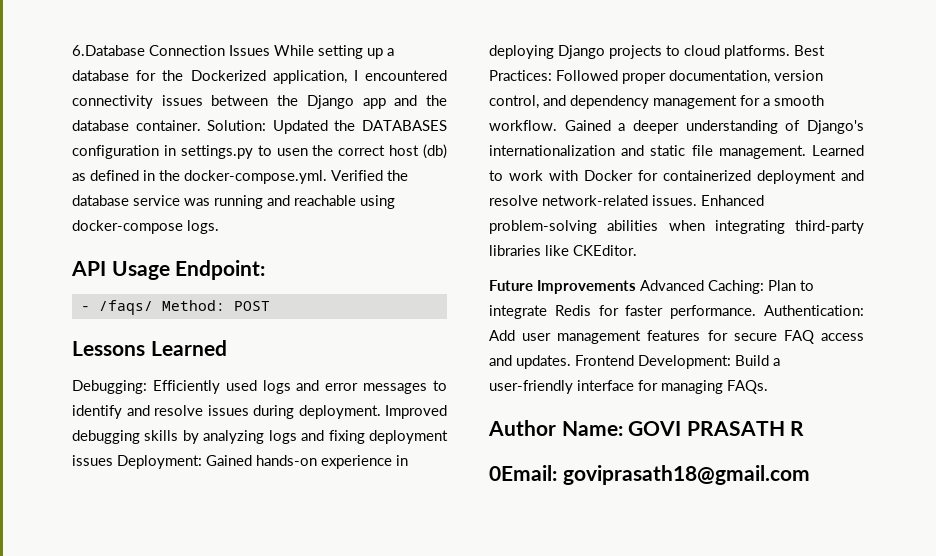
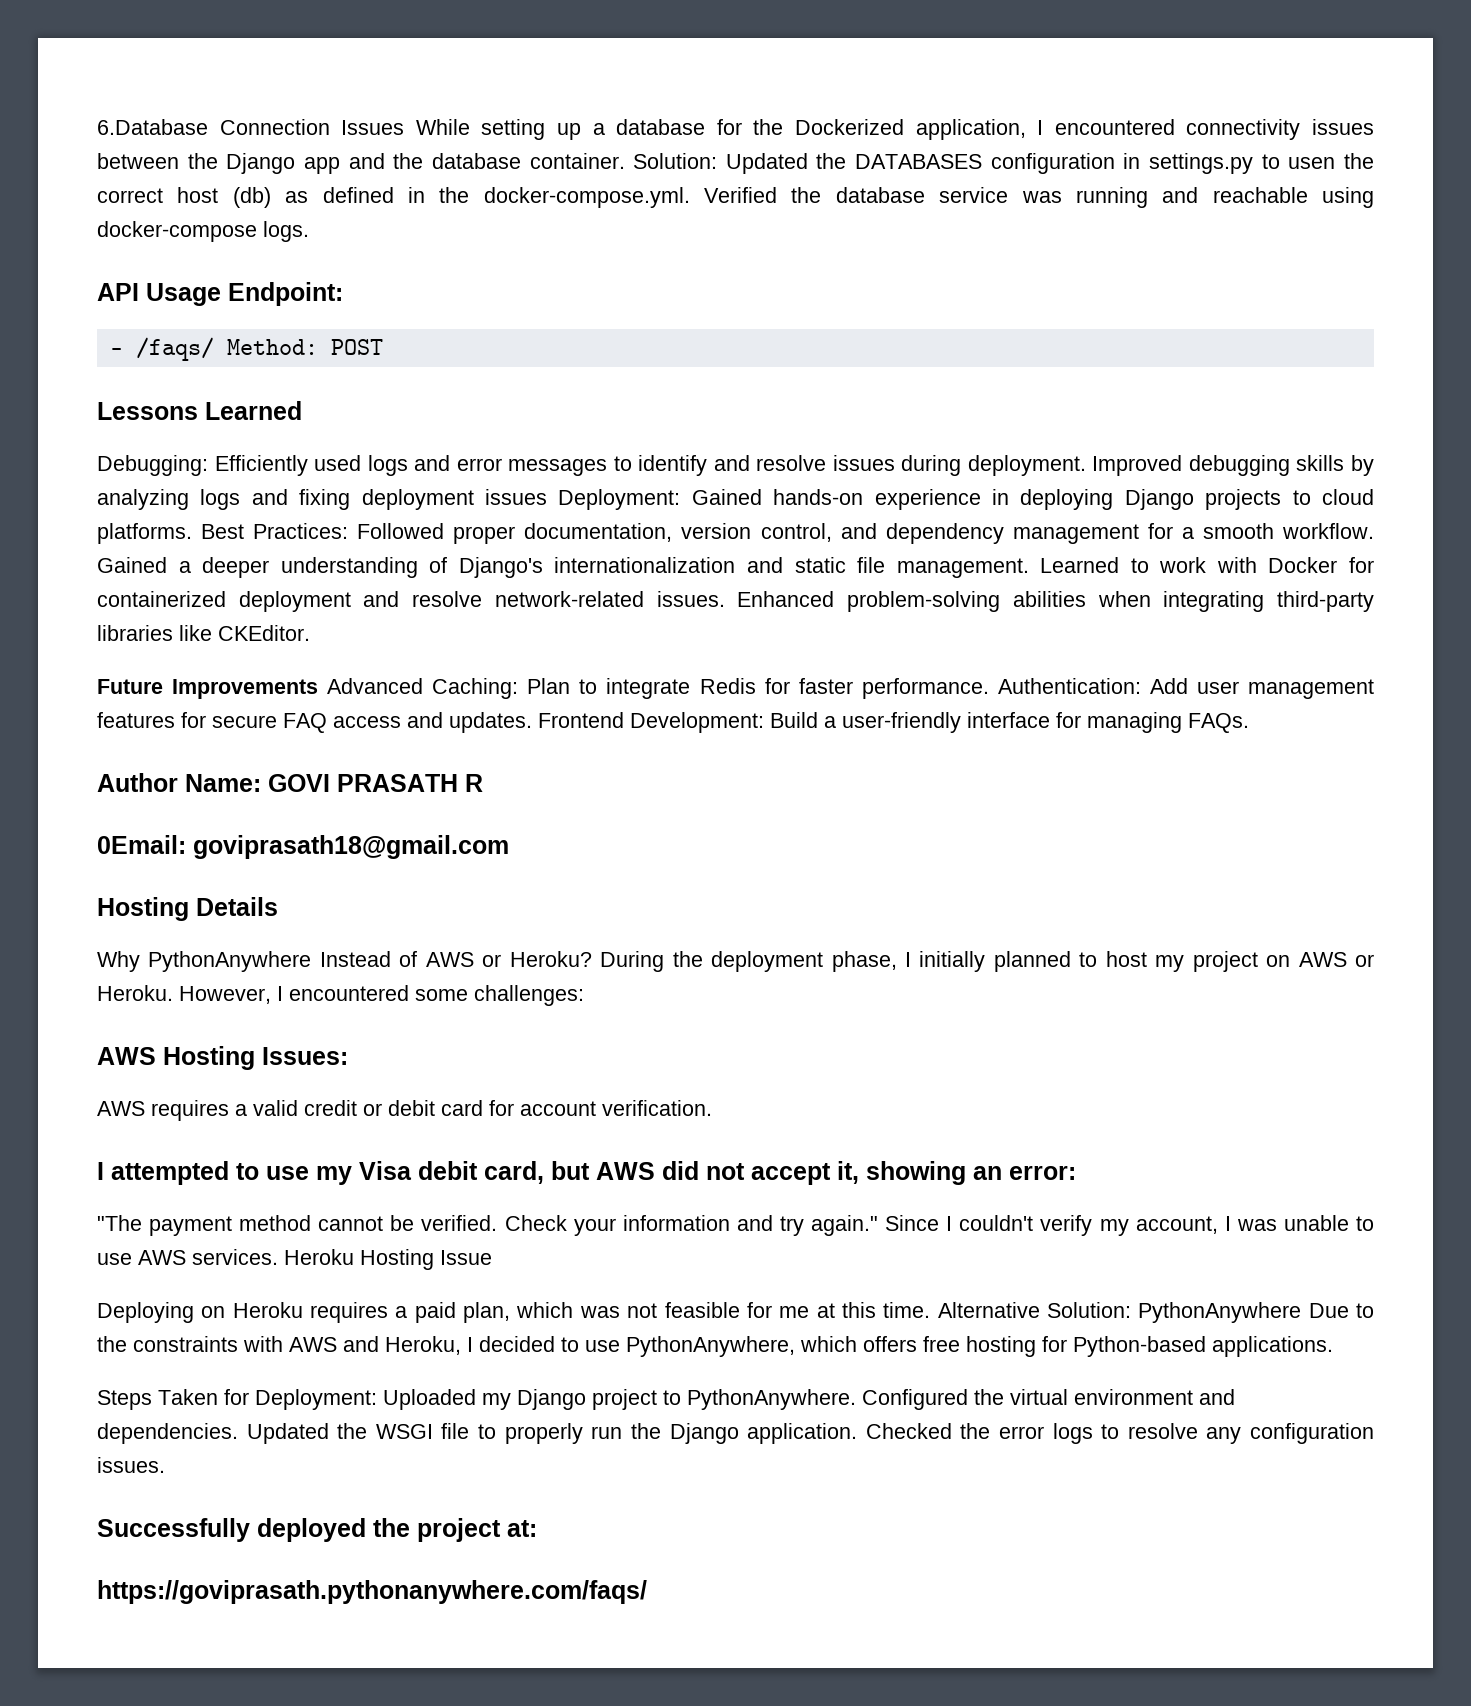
+ Hosting Details
+ Why PythonAnywhere Instead of AWS or Heroku? During the deployment phase, I initially planned to host my project on AWS or Heroku. However, I encountered some challenges:
+ AWS Hosting Issues:
+ AWS requires a valid credit or debit card for account verification.
+ I attempted to use my Visa debit card, but AWS did not accept it, showing an error:
+ "The payment method cannot be verified. Check your information and try again." Since I couldn't verify my account, I was unable to use AWS services. Heroku Hosting Issue
+ Deploying on Heroku requires a paid plan, which was not feasible for me at this time. Alternative Solution: PythonAnywhere Due to the constraints with AWS and Heroku, I decided to use PythonAnywhere, which offers free hosting for Python-based applications.
+ Steps Taken for Deployment: Uploaded my Django project to PythonAnywhere. Configured the virtual environment and dependencies. Updated the WSGI file to properly run the Django application. Checked the error logs to resolve any configuration issues.
+ Successfully deployed the project at:
+ https://goviprasath.pythonanywhere.com/faqs/

